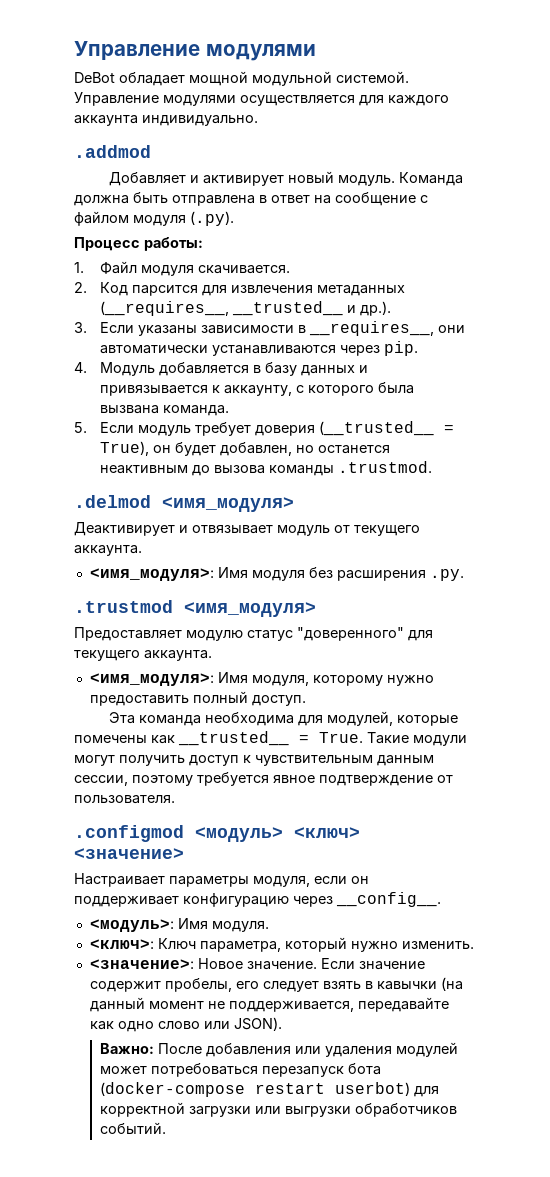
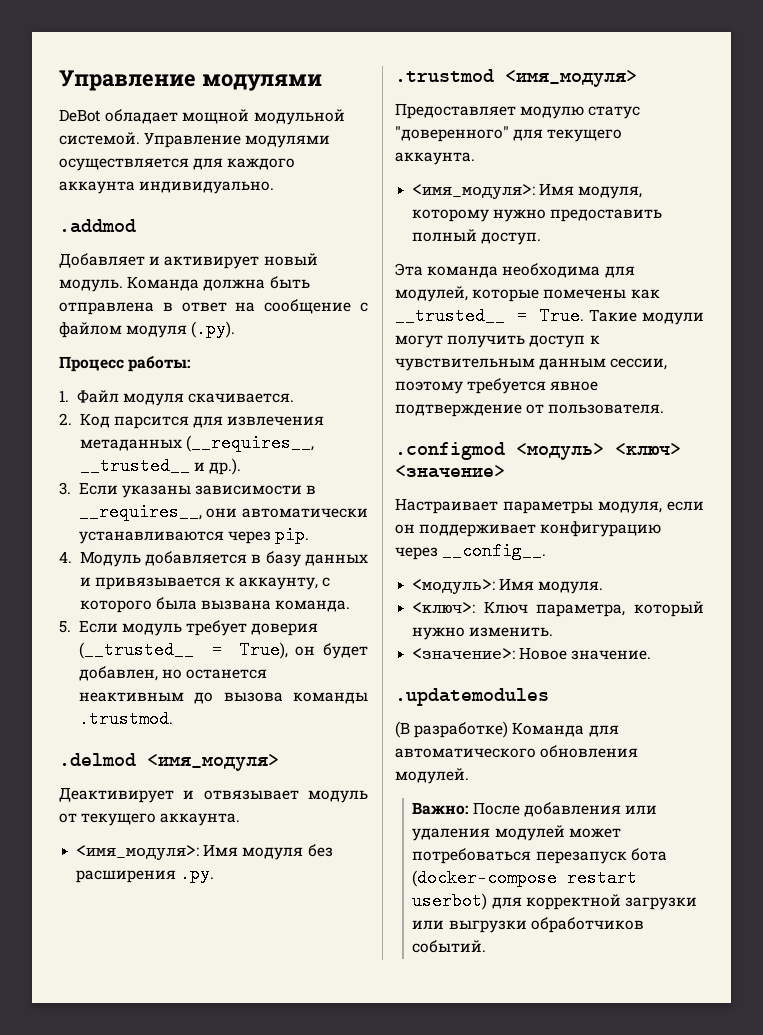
- <значение>: Новое значение. Если значение содержит пробелы, его следует взять в кавычки (на данный момент не поддерживается, передавайте как одно слово или JSON).
+ <значение>: Новое значение.
+ .updatemodules
+ (В разработке) Команда для автоматического обновления модулей.

